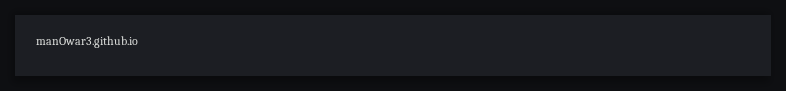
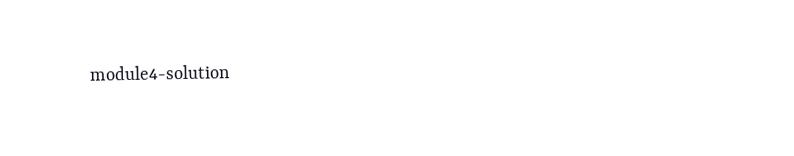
- manOwar3.github.io
+ module4-solution

